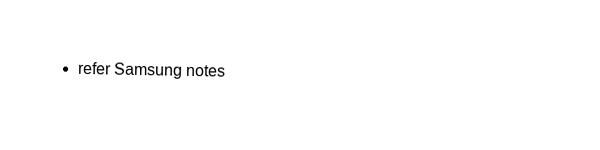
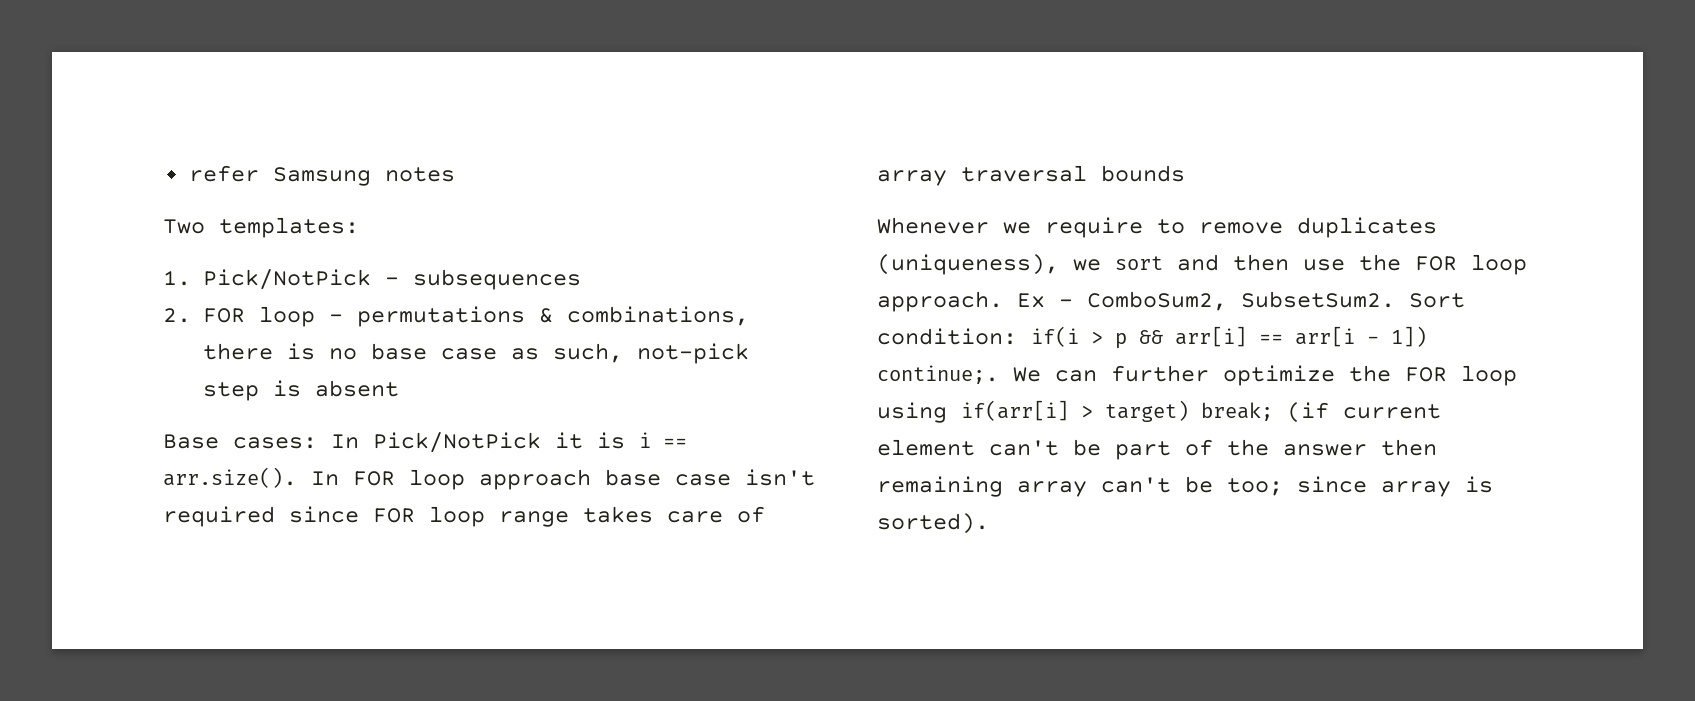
+ Two templates:
+ 1. Pick/NotPick - subsequences
+ 2. FOR loop - permutations & combinations, there is no base case as such, not-pick step is absent
+ Base cases: In Pick/NotPick it is i == arr.size(). In FOR loop approach base case isn't required since FOR loop range takes care of array traversal bounds
+ Whenever we require to remove duplicates (uniqueness), we sort and then use the FOR loop approach. Ex - ComboSum2, SubsetSum2. Sort condition: if(i > p && arr[i] == arr[i - 1]) continue;. We can further optimize the FOR loop using if(arr[i] > target) break; (if current element can't be part of the answer then remaining array can't be too; since array is sorted).

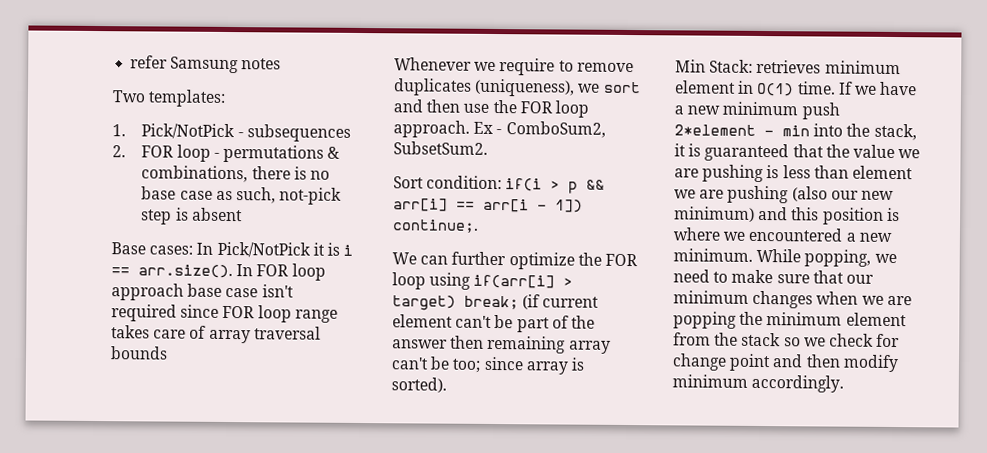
- Ex - ComboSum2, SubsetSum2. Sort condition: if(i > p && arr[i] == arr[i - 1]) continue;. We can further optimize the FOR loop using if(arr[i] > target) break; (if current element can't be part of the answer then remaining array can't be too; since array is sorted).
+ Ex - ComboSum2, SubsetSum2.
+ Sort condition: if(i > p && arr[i] == arr[i - 1]) continue;.
+ We can further optimize the FOR loop using if(arr[i] > target) break; (if current element can't be part of the answer then remaining array can't be too; since array is sorted).
+ Min Stack: retrieves minimum element in O(1) time. If we have a new minimum push 2*element - min into the stack, it is guaranteed that the value we are pushing is less than element we are pushing (also our new minimum) and this position is where we encountered a new minimum. While popping, we need to make sure that our minimum changes when we are popping the minimum element from the stack so we check for change point and then modify minimum accordingly.

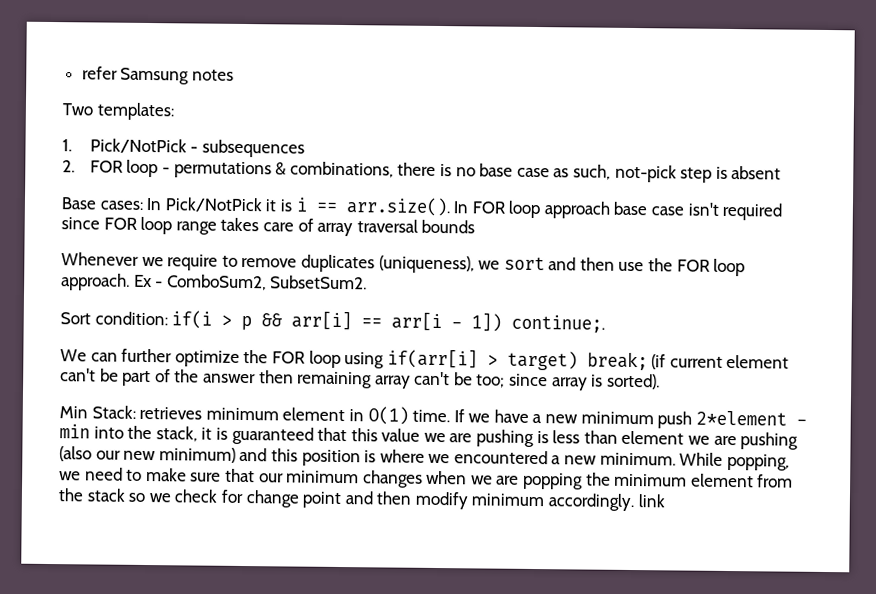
- If we have a new minimum push 2*element - min into the stack, it is guaranteed that the value we are pushing is less than element we are pushing (also our new minimum) and this position is where we encountered a new minimum.
+ If we have a new minimum push 2*element - min into the stack, it is guaranteed that this value we are pushing is less than element we are pushing (also our new minimum) and this position is where we encountered a new minimum.
- While popping, we need to make sure that our minimum changes when we are popping the minimum element from the stack so we check for change point and then modify minimum accordingly.
+ While popping, we need to make sure that our minimum changes when we are popping the minimum element from the stack so we check for change point and then modify minimum accordingly. link

